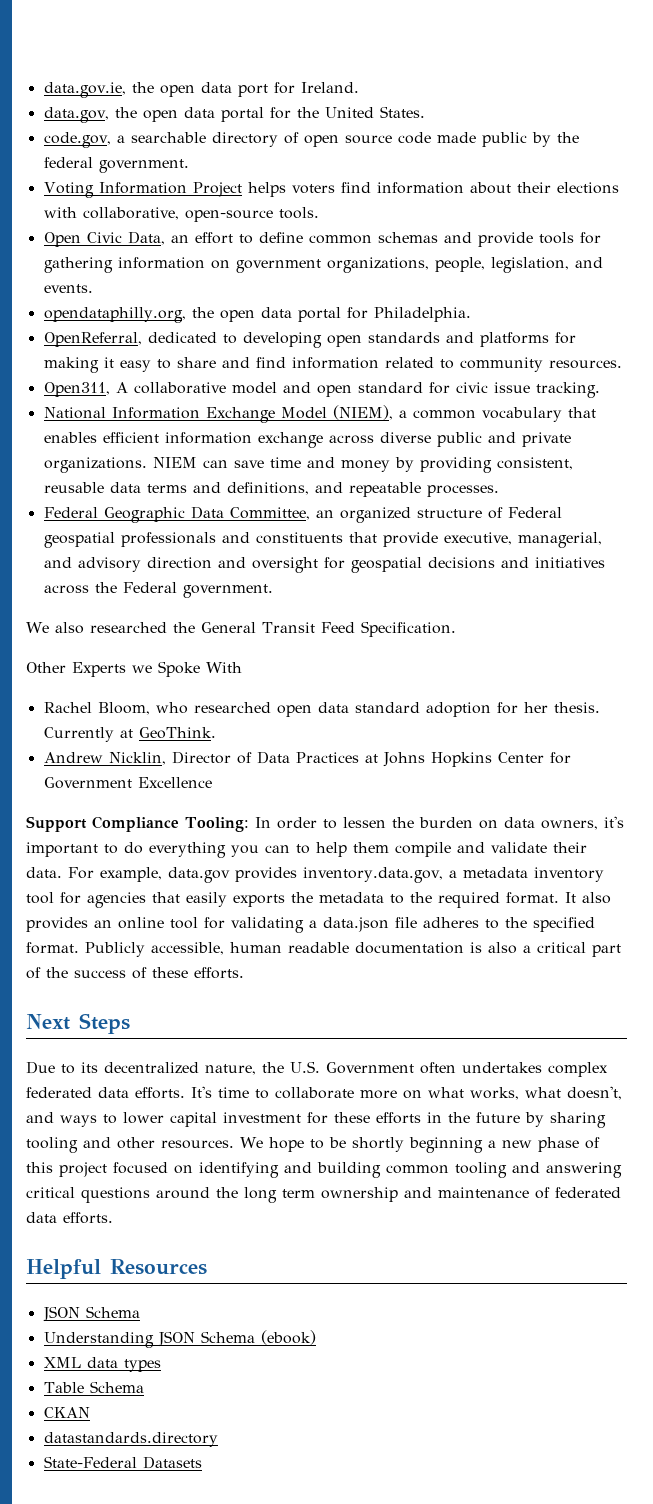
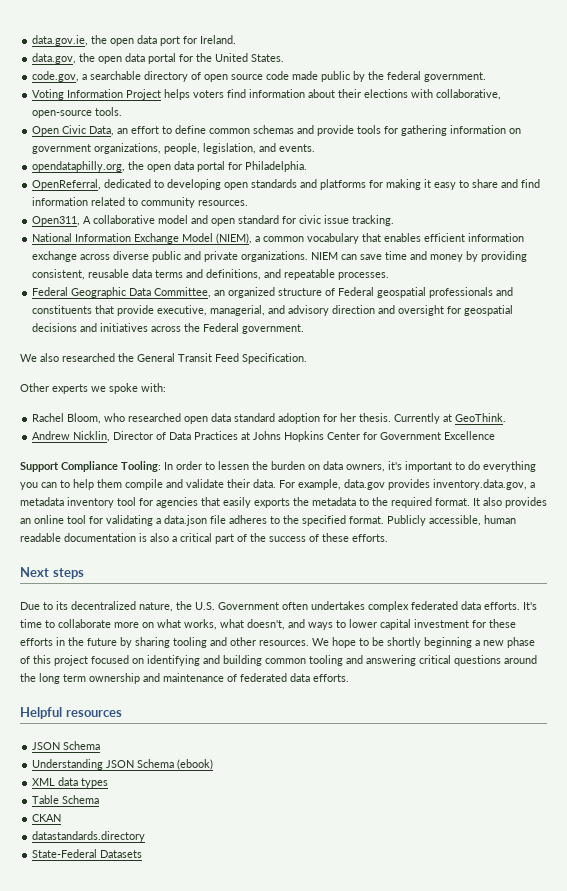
- Other Experts we Spoke With
+ Other experts we spoke with:
- Next Steps
+ Next steps
- Helpful Resources
+ Helpful resources

